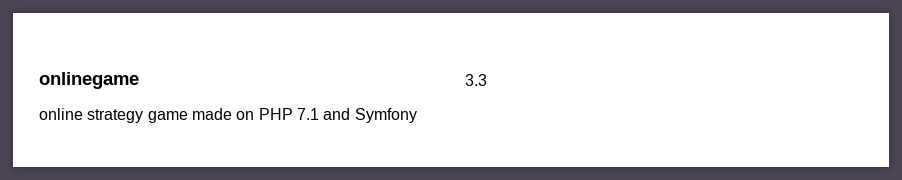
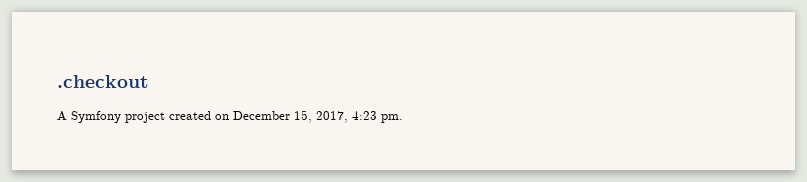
- onlinegame
- online strategy game made on PHP 7.1 and Symfony 3.3
+ .checkout
+ A Symfony project created on December 15, 2017, 4:23 pm.

